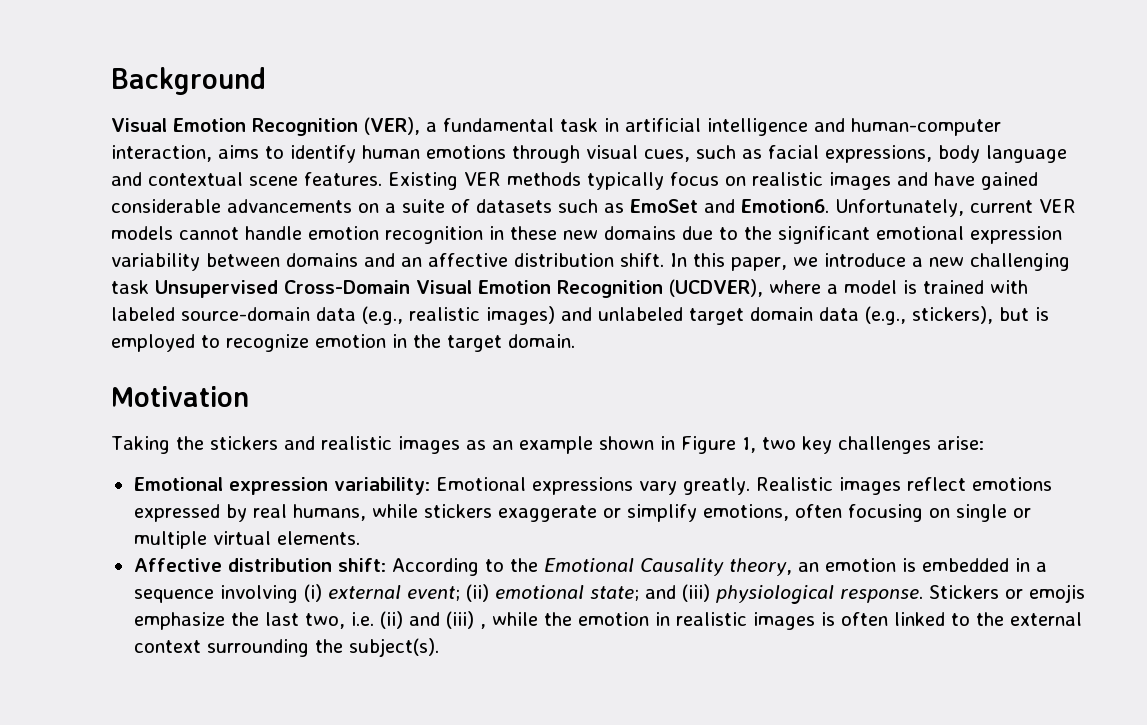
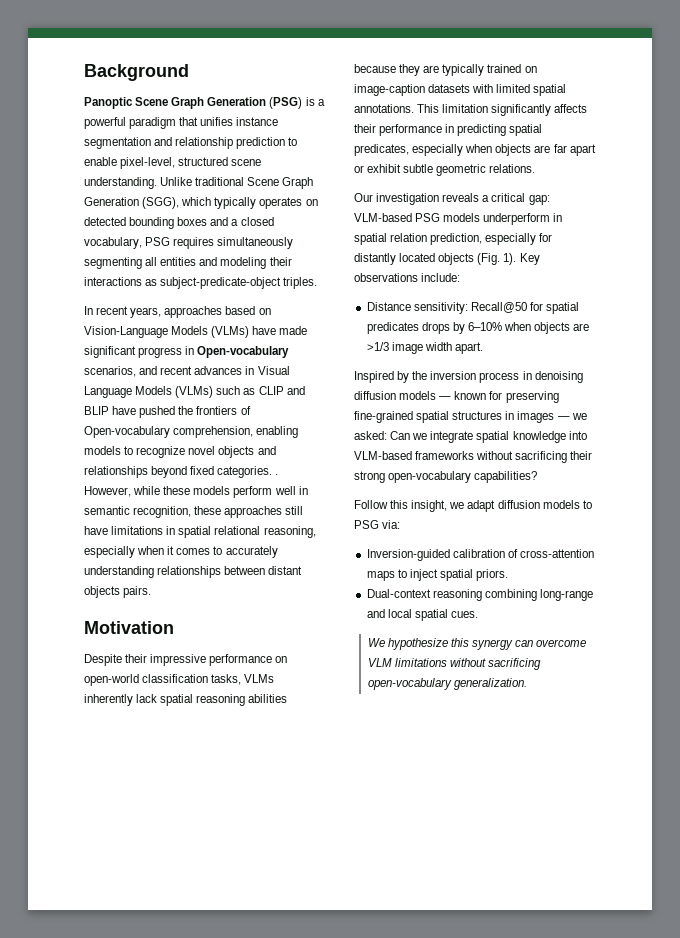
- Visual Emotion Recognition (VER), a fundamental task in artificial intelligence and human-computer interaction, aims to identify human emotions through visual cues, such as facial expressions, body language and contextual scene features. Existing VER methods typically focus on realistic images and have gained considerable advancements on a suite of datasets such as EmoSet and Emotion6. Unfortunately, current VER models cannot handle emotion recognition in these new domains due to the significant emotional expression variability between domains and an affective distribution shift. In this paper, we introduce a new challenging task Unsupervised Cross-Domain Visual Emotion Recognition (UCDVER), where a model is trained with labeled source-domain data (e.g., realistic images) and unlabeled target domain data (e.g., stickers), but is employed to recognize emotion in the target domain.
+ Panoptic Scene Graph Generation (PSG) is a powerful paradigm that unifies instance segmentation and relationship prediction to enable pixel-level, structured scene understanding. Unlike traditional Scene Graph Generation (SGG), which typically operates on detected bounding boxes and a closed vocabulary, PSG requires simultaneously segmenting all entities and modeling their interactions as subject-predicate-object triples.
+ In recent years, approaches based on Vision-Language Models (VLMs) have made significant progress in Open-vocabulary scenarios, and recent advances in Visual Language Models (VLMs) such as CLIP and BLIP have pushed the frontiers of Open-vocabulary comprehension, enabling models to recognize novel objects and relationships beyond fixed categories. . However, while these models perform well in semantic recognition, these approaches still have limitations in spatial relational reasoning, especially when it comes to accurately understanding relationships between distant objects pairs.
  Motivation
- Taking the stickers and realistic images as an example shown in Figure 1, two key challenges arise:
- Emotional expression variability: Emotional expressions vary greatly. Realistic images reflect emotions expressed by real humans, while stickers exaggerate or simplify emotions, often focusing on single or multiple virtual elements.
- Affective distribution shift: According to the Emotional Causality theory, an emotion is embedded in a sequence involving (i) external event; (ii) emotional state; and (iii) physiological response. Stickers or emojis emphasize the last two, i.e. (ii) and (iii) , while the emotion in realistic images is often linked to the external context surrounding the subject(s).
+ Despite their impressive performance on open-world classification tasks, VLMs inherently lack spatial reasoning abilities because they are typically trained on image-caption datasets with limited spatial annotations. This limitation significantly affects their performance in predicting spatial predicates, especially when objects are far apart or exhibit subtle geometric relations.
+ Our investigation reveals a critical gap: VLM-based PSG models underperform in spatial relation prediction, especially for distantly located objects (Fig. 1). Key observations include:
+ Distance sensitivity: Recall@50 for spatial predicates drops by 6–10% when objects are >1/3 image width apart.
+ Inspired by the inversion process in denoising diffusion models — known for preserving fine-grained spatial structures in images — we asked: Can we integrate spatial knowledge into VLM-based frameworks without sacrificing their strong open-vocabulary capabilities?
+ Follow this insight, we adapt diffusion models to PSG via:
+ Inversion-guided calibration of cross-attention maps to inject spatial priors.
+ Dual-context reasoning combining long-range and local spatial cues.
+ We hypothesize this synergy can overcome VLM limitations without sacrificing open-vocabulary generalization.

